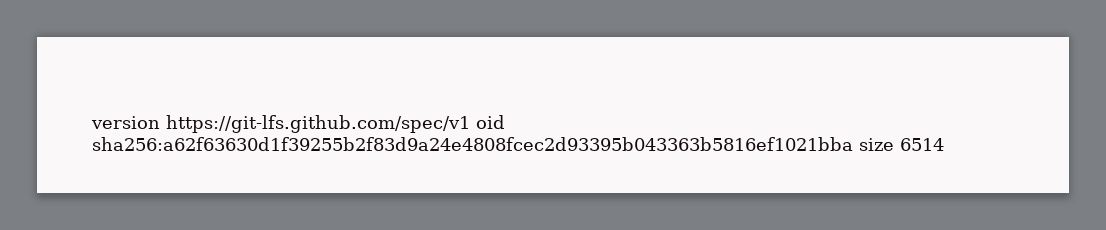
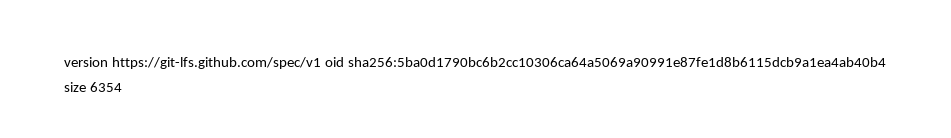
- version https://git-lfs.github.com/spec/v1 oid sha256:a62f63630d1f39255b2f83d9a24e4808fcec2d93395b043363b5816ef1021bba size 6514
+ version https://git-lfs.github.com/spec/v1 oid sha256:5ba0d1790bc6b2cc10306ca64a5069a90991e87fe1d8b6115dcb9a1ea4ab40b4 size 6354

